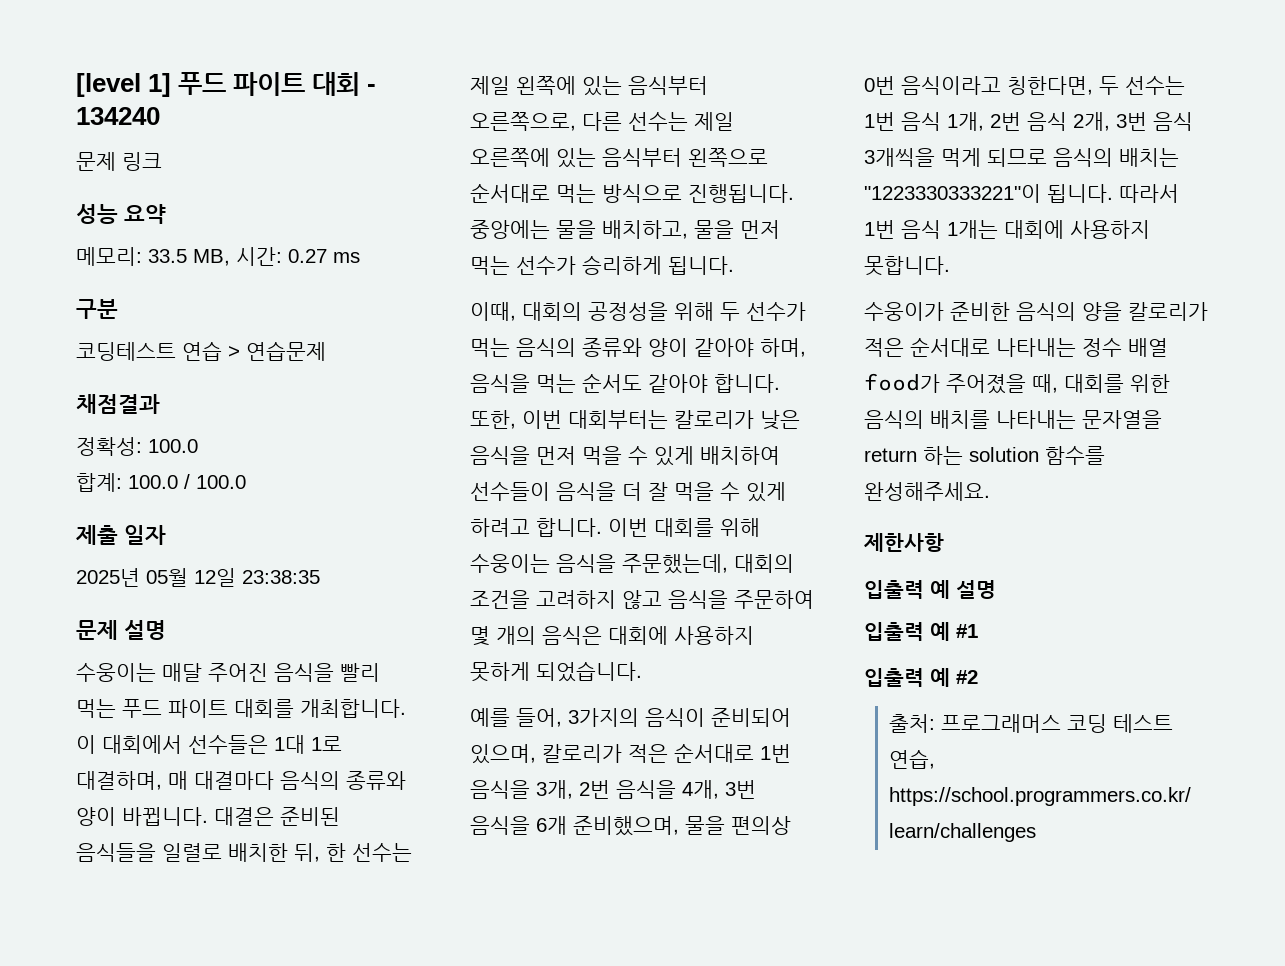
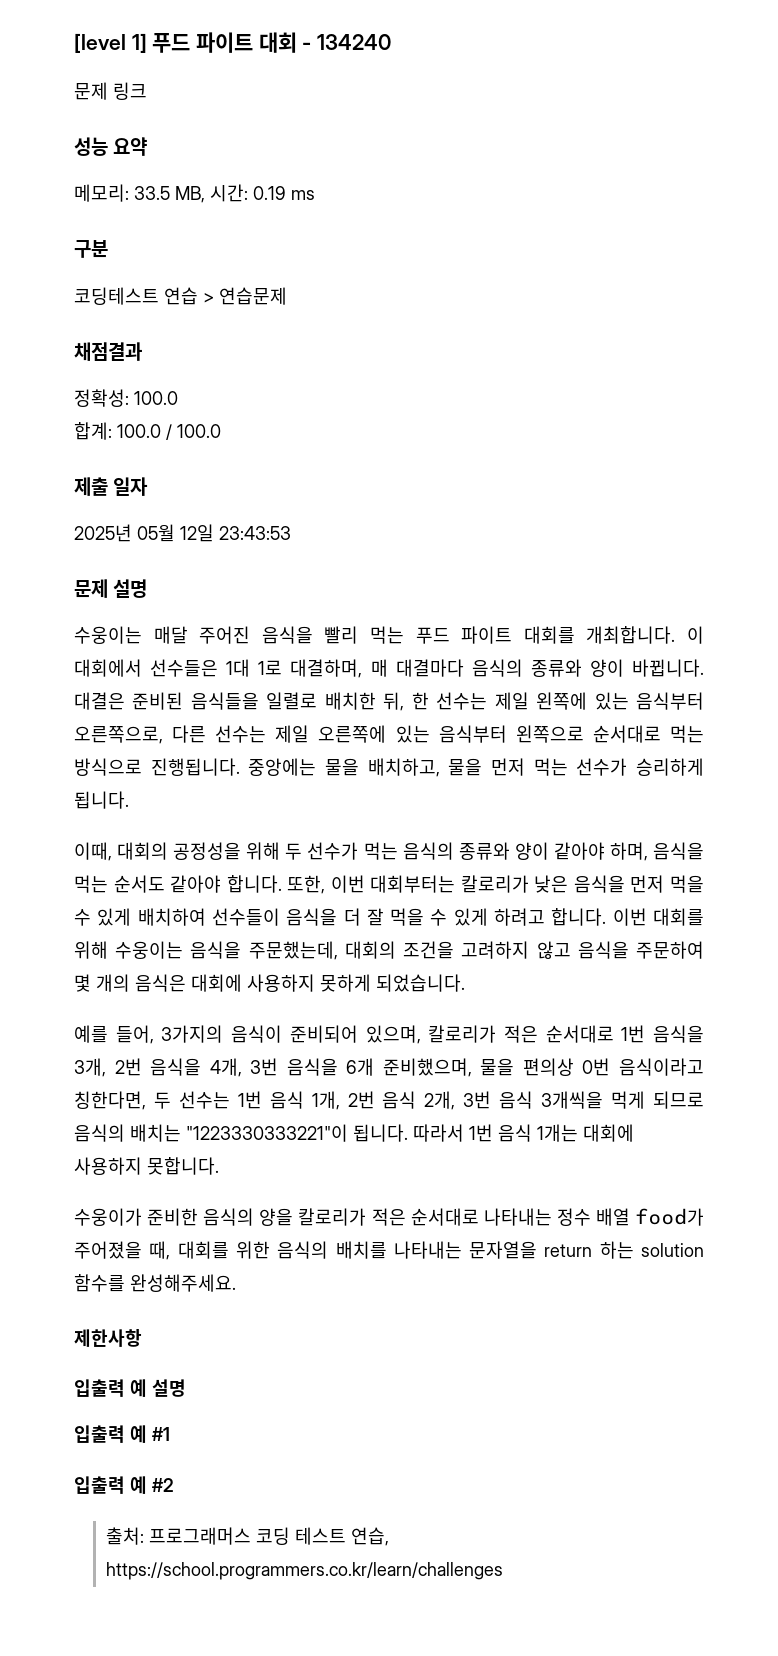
- 메모리: 33.5 MB, 시간: 0.27 ms
+ 메모리: 33.5 MB, 시간: 0.19 ms
- 2025년 05월 12일 23:38:35
+ 2025년 05월 12일 23:43:53

